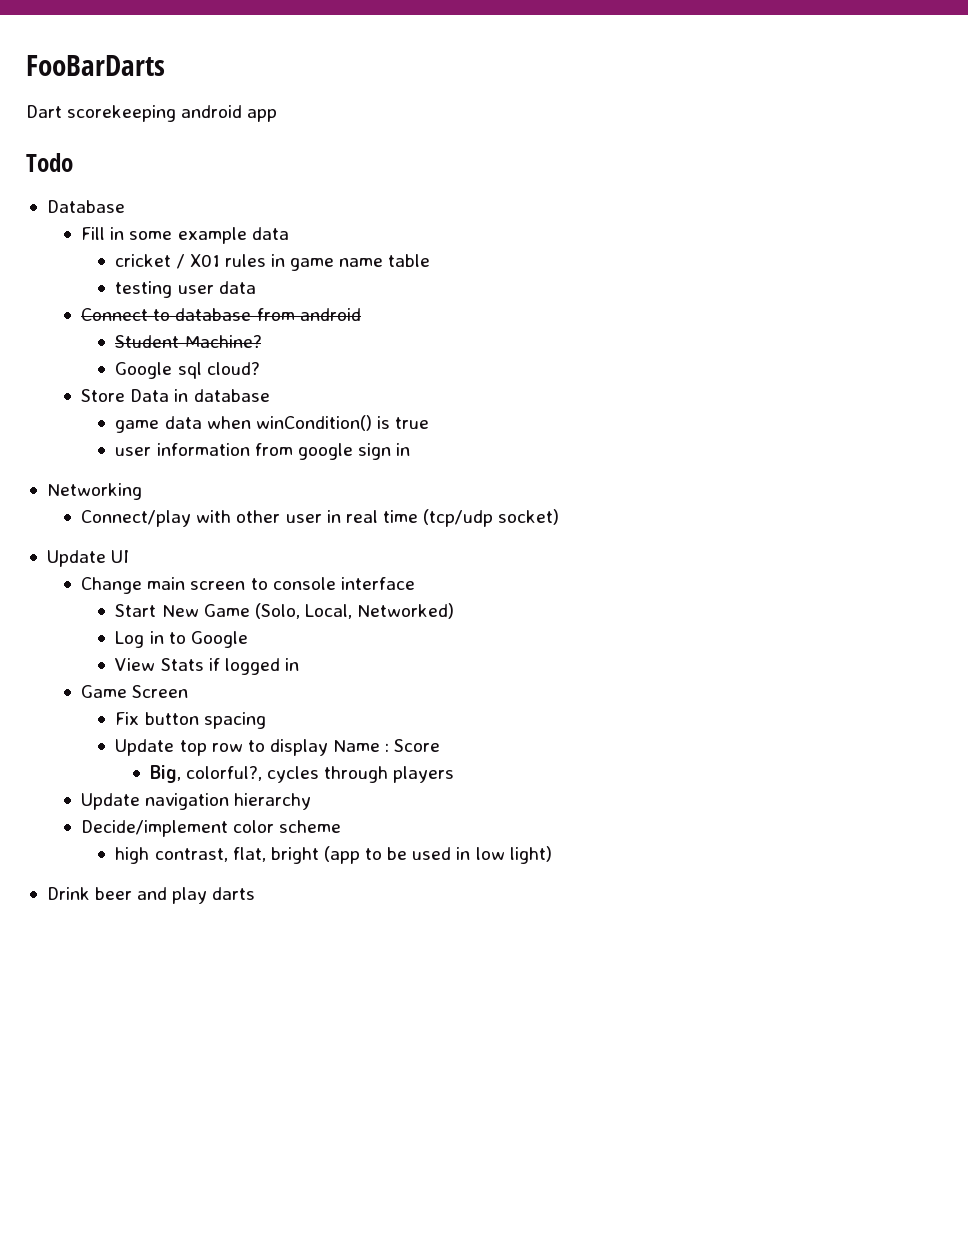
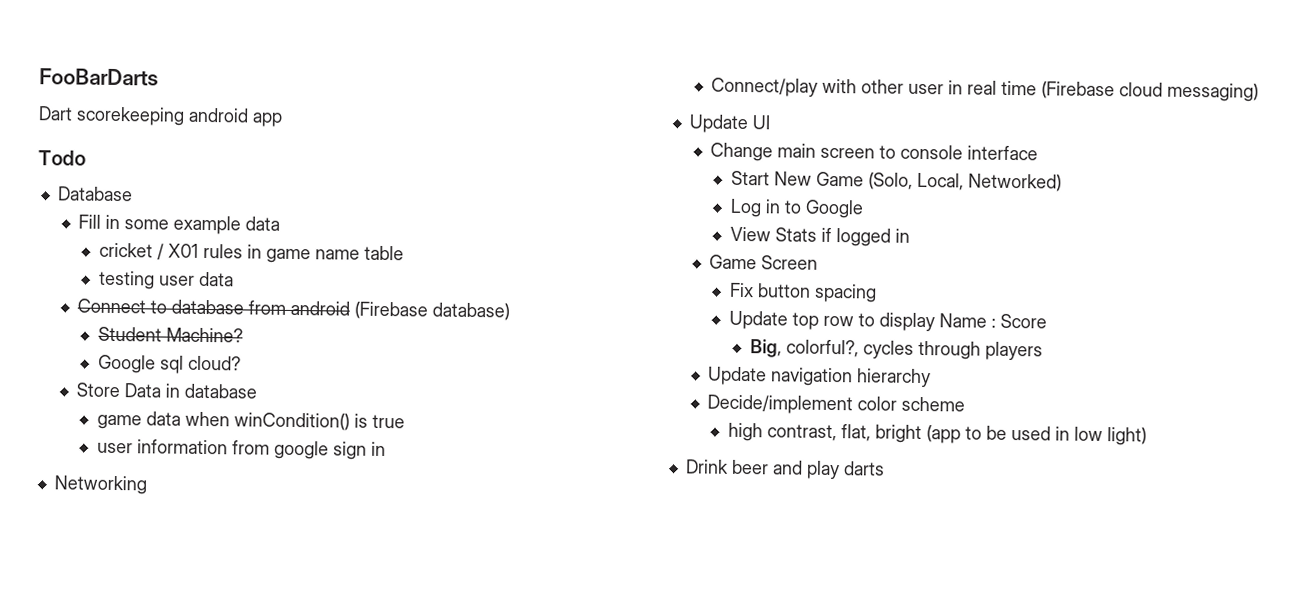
- Connect to database from android
+ Connect to database from android (Firebase database)
- Connect/play with other user in real time (tcp/udp socket)
+ Connect/play with other user in real time (Firebase cloud messaging)

